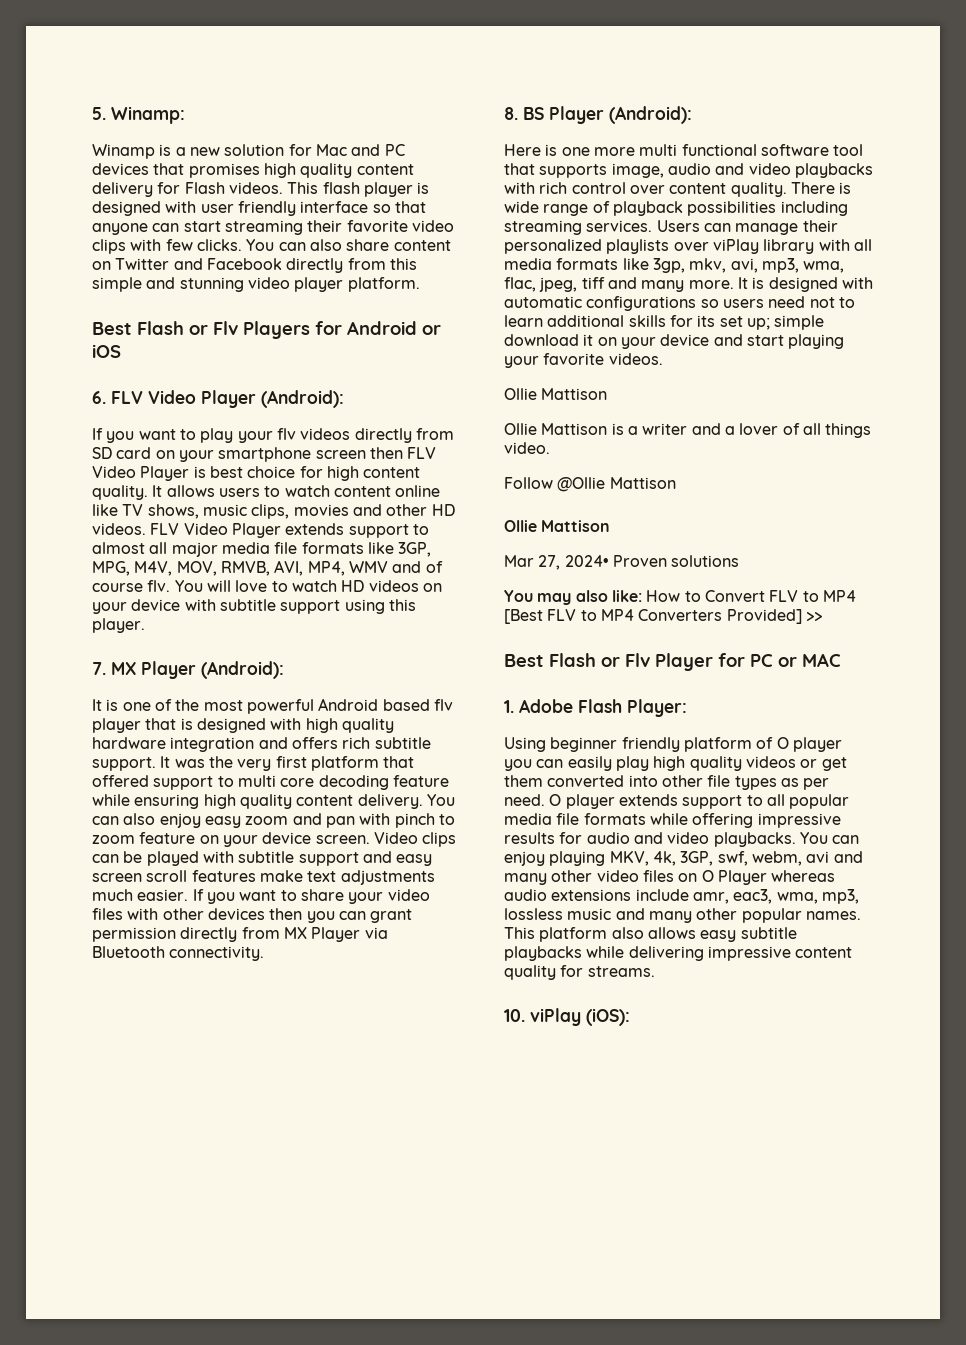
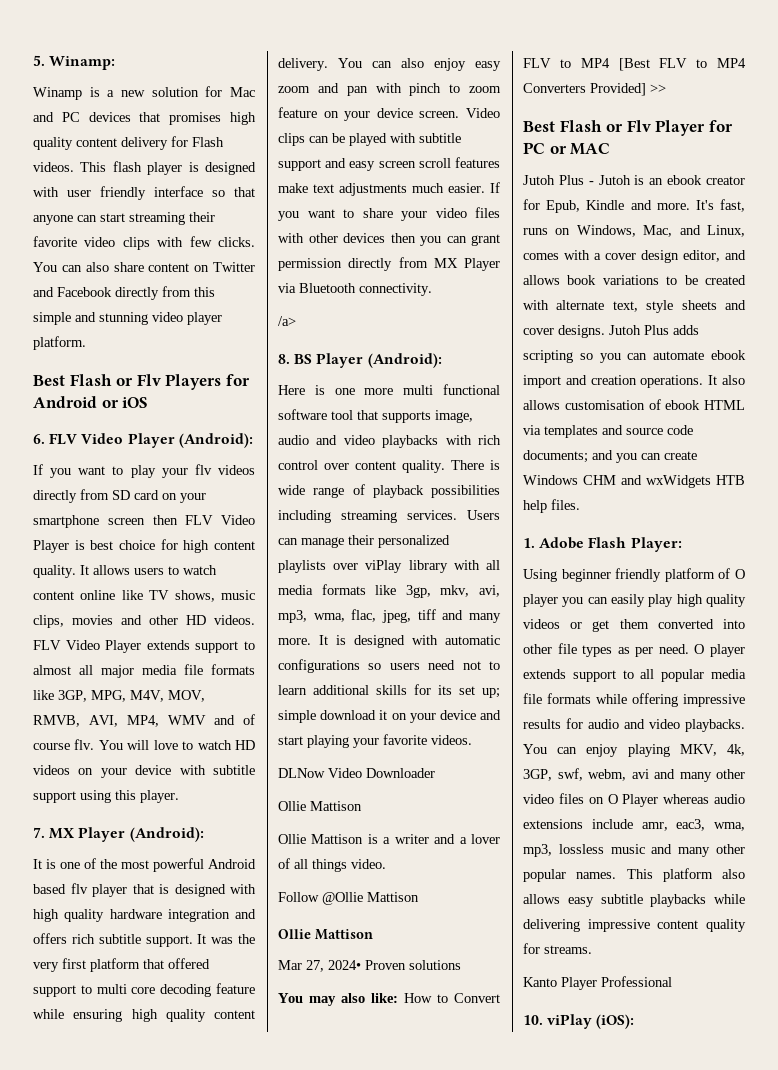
+ /a>
+ DLNow Video Downloader
+ Jutoh Plus - Jutoh is an ebook creator for Epub, Kindle and more. It's fast, runs on Windows, Mac, and Linux, comes with a cover design editor, and allows book variations to be created with alternate text, style sheets and cover designs. Jutoh Plus adds scripting so you can automate ebook import and creation operations. It also allows customisation of ebook HTML via templates and source code documents; and you can create Windows CHM and wxWidgets HTB help files.
+ Kanto Player Professional

